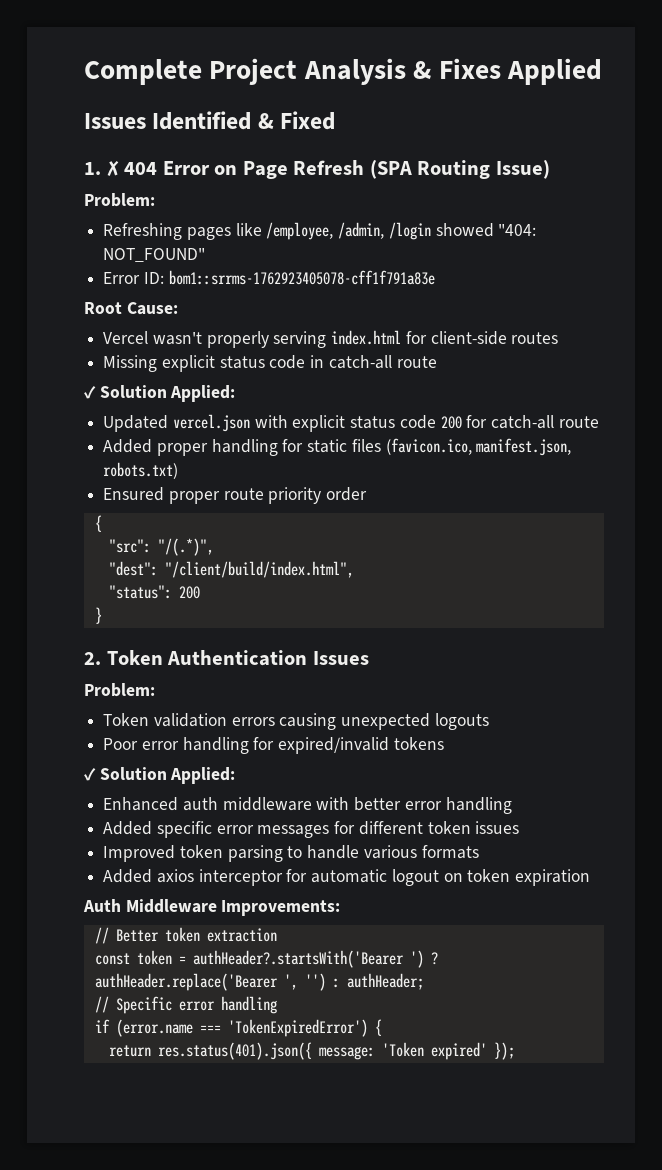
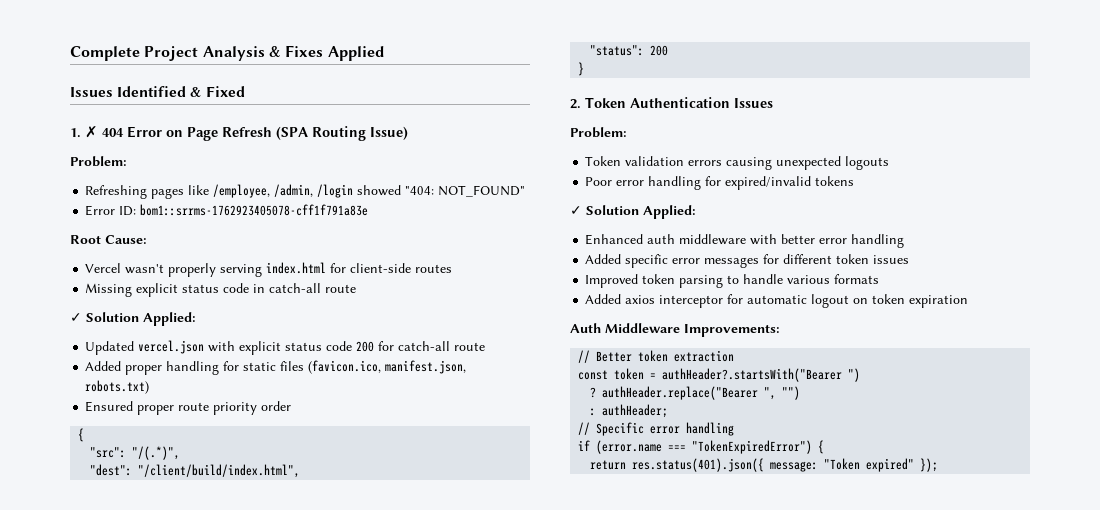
- const token = authHeader?.startsWith('Bearer ') ? authHeader.replace('Bearer ', '') : authHeader;
+ const token = authHeader?.startsWith("Bearer ")
+ ? authHeader.replace("Bearer ", "")
+ : authHeader;
- if (error.name === 'TokenExpiredError') {
+ if (error.name === "TokenExpiredError") {
- return res.status(401).json({ message: 'Token expired' });
+ return res.status(401).json({ message: "Token expired" });

